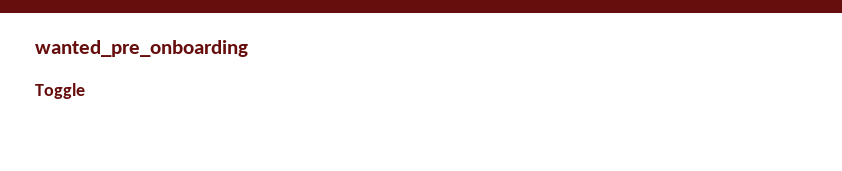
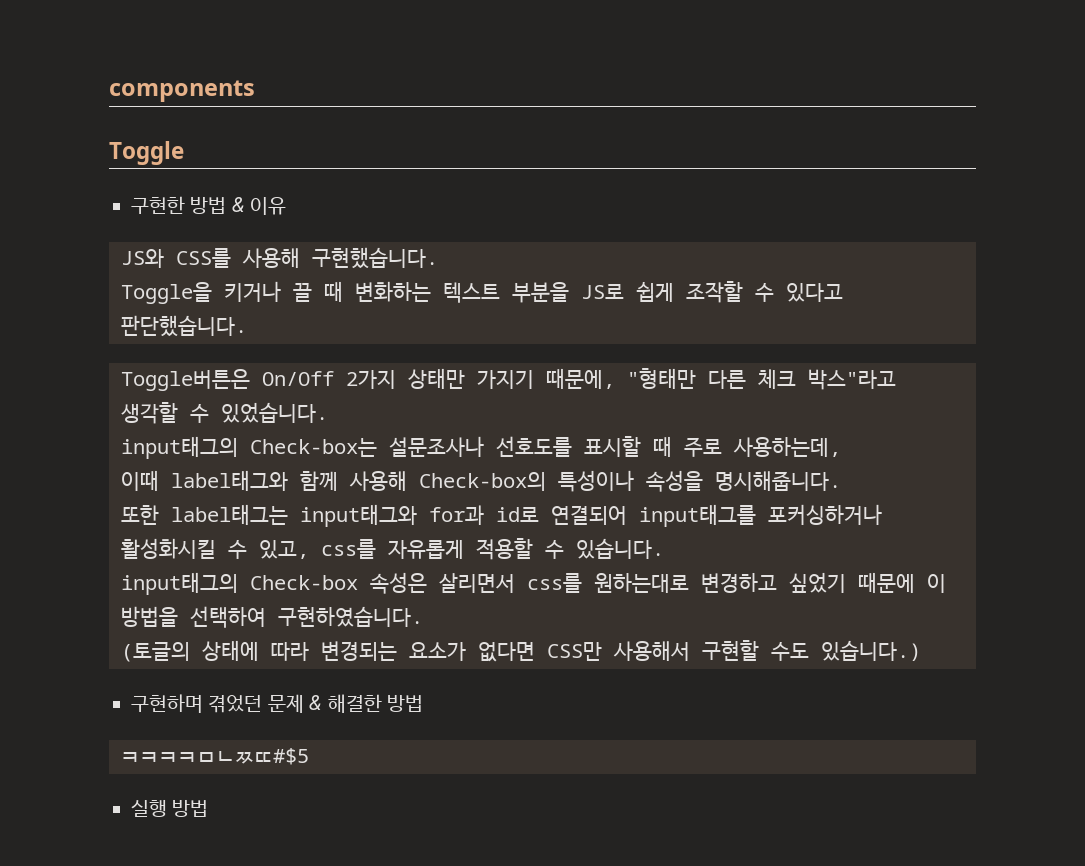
- wanted_pre_onboarding
+ components
+ 구현한 방법 & 이유
+ JS와 CSS를 사용해 구현했습니다.
+ Toggle을 키거나 끌 때 변화하는 텍스트 부분을 JS로 쉽게 조작할 수 있다고 판단했습니다.
+ Toggle버튼은 On/Off 2가지 상태만 가지기 때문에, "형태만 다른 체크 박스"라고 생각할 수 있었습니다.
+ input태그의 Check-box는 설문조사나 선호도를 표시할 때 주로 사용하는데,
+ 이때 label태그와 함께 사용해 Check-box의 특성이나 속성을 명시해줍니다.
+ 또한 label태그는 input태그와 for과 id로 연결되어 input태그를 포커싱하거나 활성화시킬 수 있고, css를 자유롭게 적용할 수 있습니다.
+ input태그의 Check-box 속성은 살리면서 css를 원하는대로 변경하고 싶었기 때문에 이 방법을 선택하여 구현하였습니다.
+ (토글의 상태에 따라 변경되는 요소가 없다면 CSS만 사용해서 구현할 수도 있습니다.)
+ 구현하며 겪었던 문제 & 해결한 방법
+ ㅋㅋㅋㅋㅁㄴㅉㄸ#$5
+ 실행 방법

